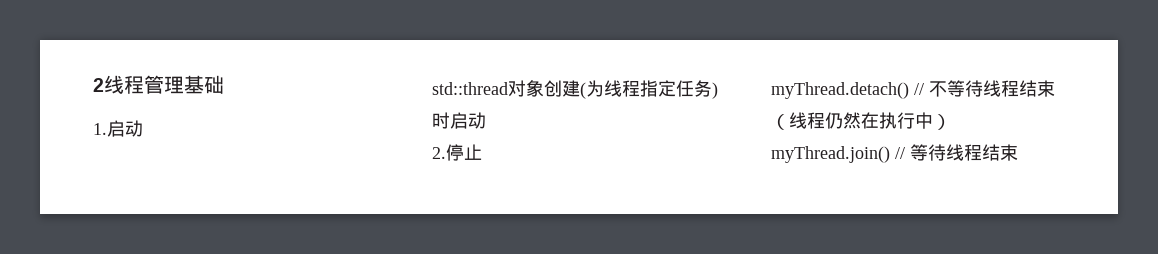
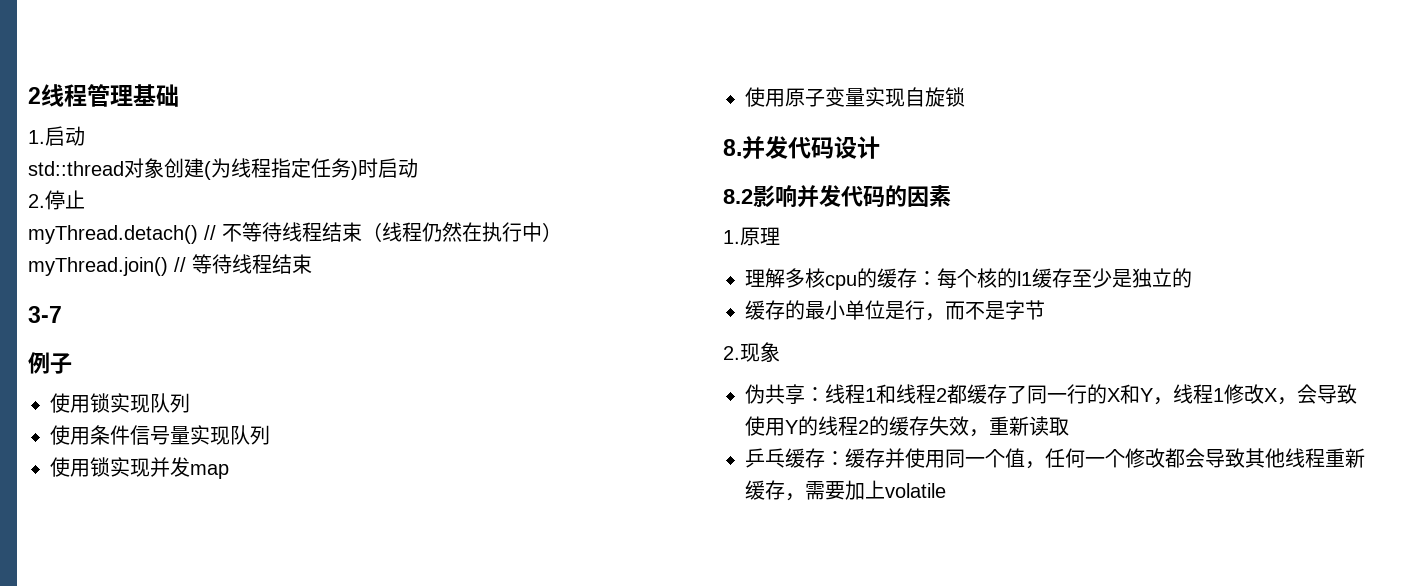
+ 3-7
+ 例子
+ 使用锁实现队列
+ 使用条件信号量实现队列
+ 使用锁实现并发map
+ 使用原子变量实现自旋锁
+ 8.并发代码设计
+ 8.2影响并发代码的因素
+ 1.原理
+ 理解多核cpu的缓存：每个核的l1缓存至少是独立的
+ 缓存的最小单位是行，而不是字节
+ 2.现象
+ 伪共享：线程1和线程2都缓存了同一行的X和Y，线程1修改X，会导致使用Y的线程2的缓存失效，重新读取
+ 乒乓缓存：缓存并使用同一个值，任何一个修改都会导致其他线程重新缓存，需要加上volatile

